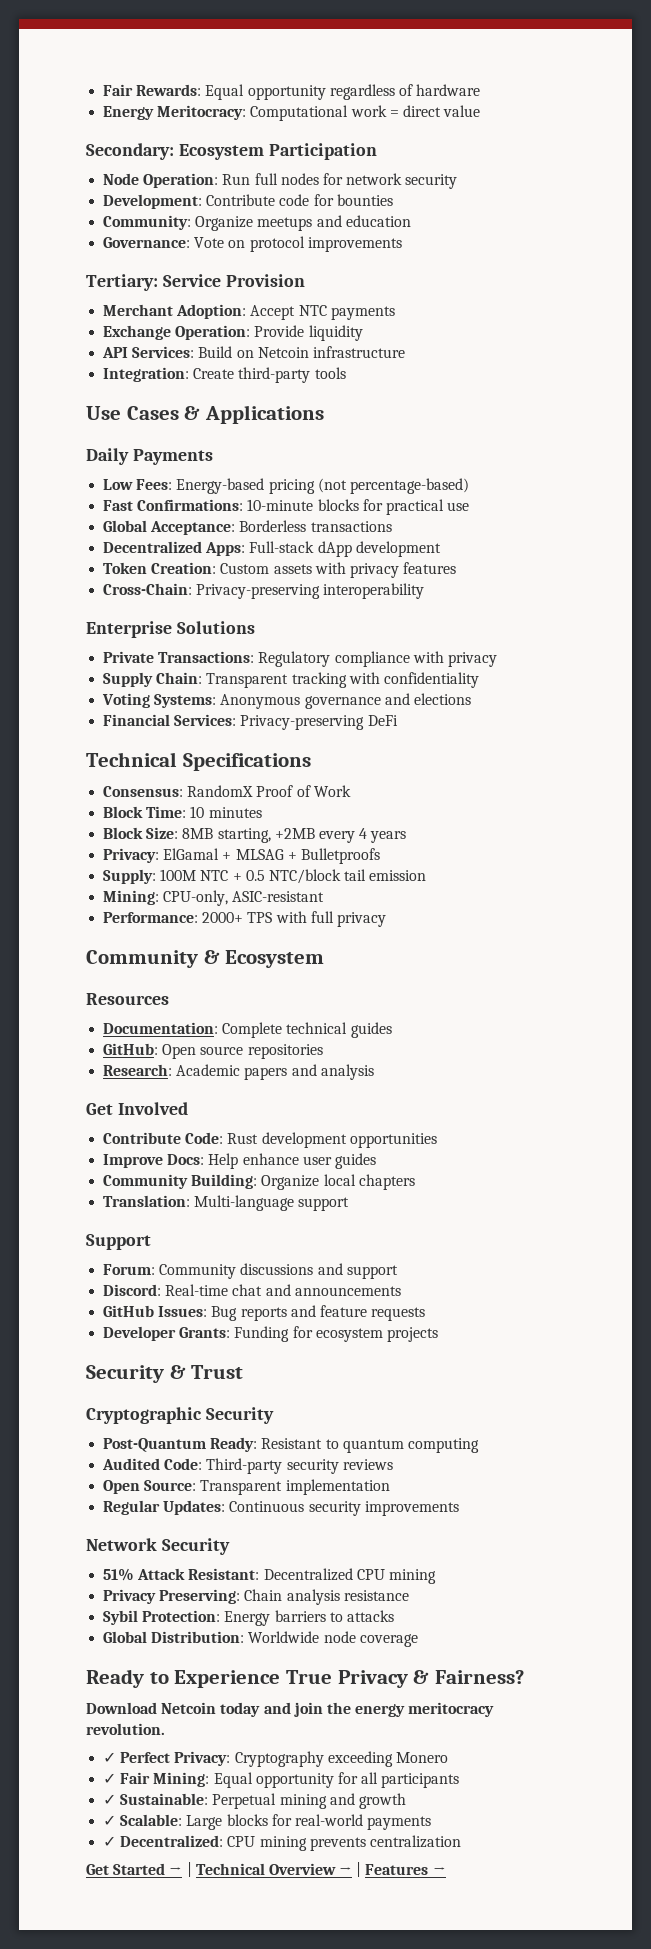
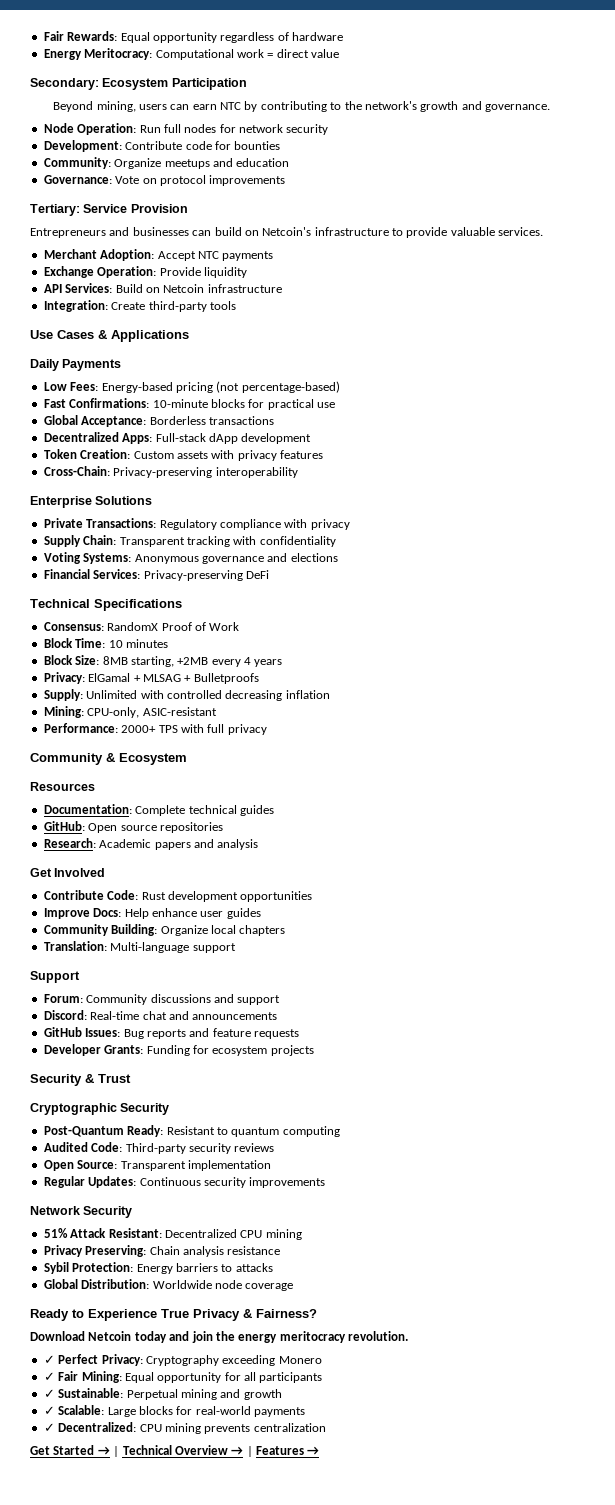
+ Beyond mining, users can earn NTC by contributing to the network's growth and governance.
+ Entrepreneurs and businesses can build on Netcoin's infrastructure to provide valuable services.
- Supply: 100M NTC + 0.5 NTC/block tail emission
+ Supply: Unlimited with controlled decreasing inflation

